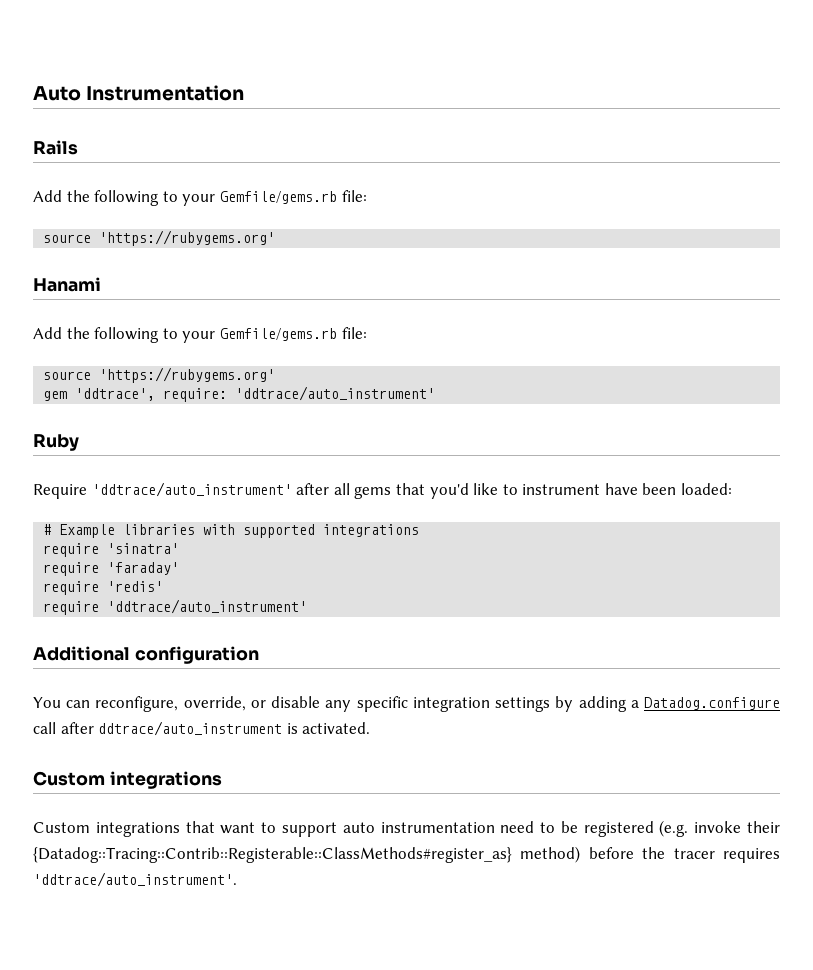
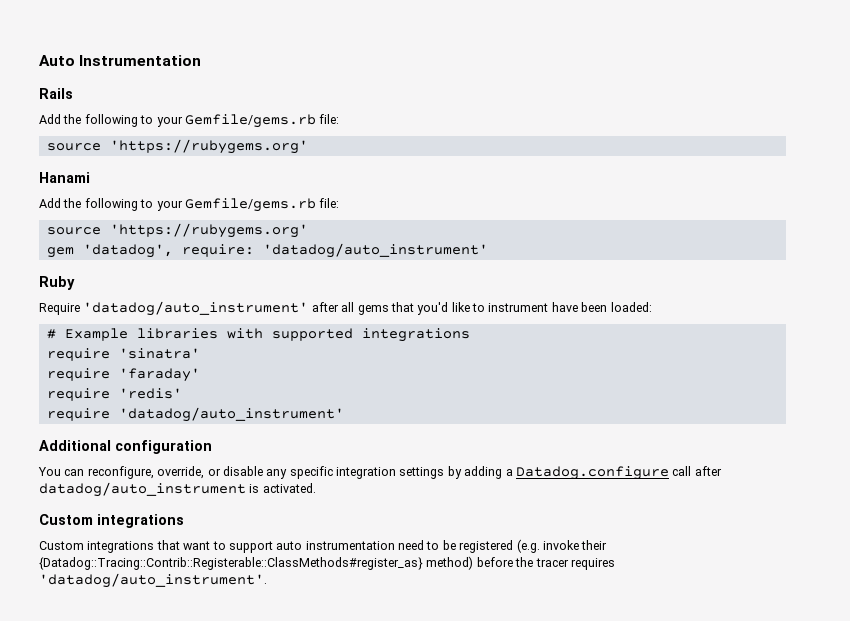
- gem 'ddtrace', require: 'ddtrace/auto_instrument'
+ gem 'datadog', require: 'datadog/auto_instrument'
- Require 'ddtrace/auto_instrument' after all gems that you'd like to instrument have been loaded:
+ Require 'datadog/auto_instrument' after all gems that you'd like to instrument have been loaded:
- require 'ddtrace/auto_instrument'
+ require 'datadog/auto_instrument'
- You can reconfigure, override, or disable any specific integration settings by adding a Datadog.configure call after ddtrace/auto_instrument is activated.
+ You can reconfigure, override, or disable any specific integration settings by adding a Datadog.configure call after datadog/auto_instrument is activated.
- Custom integrations that want to support auto instrumentation need to be registered (e.g. invoke their {Datadog::Tracing::Contrib::Registerable::ClassMethods#register_as} method) before the tracer requires 'ddtrace/auto_instrument'.
+ Custom integrations that want to support auto instrumentation need to be registered (e.g. invoke their {Datadog::Tracing::Contrib::Registerable::ClassMethods#register_as} method) before the tracer requires 'datadog/auto_instrument'.

